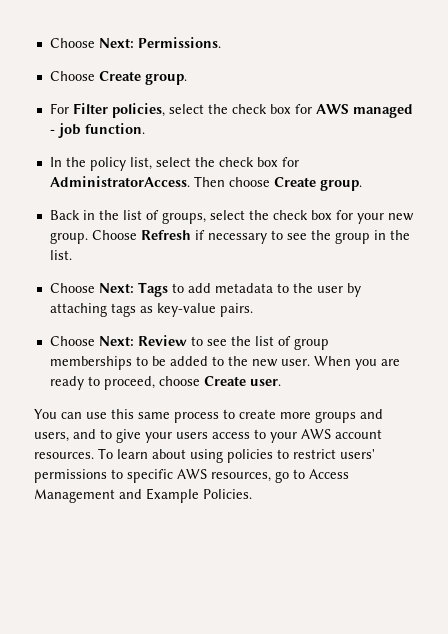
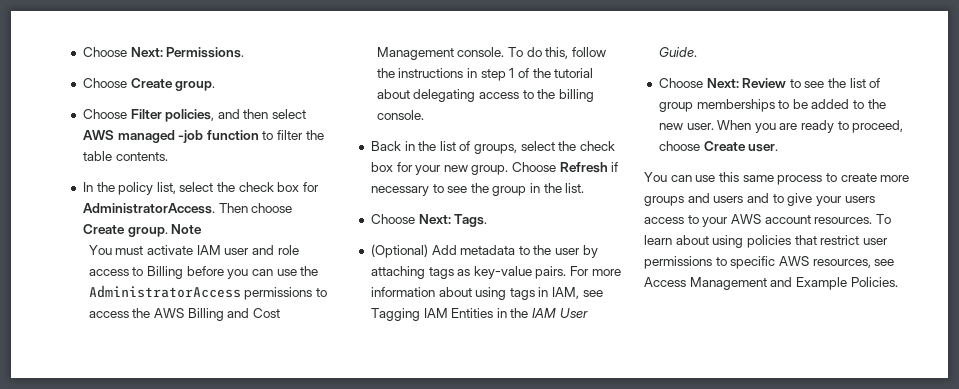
- For Filter policies, select the check box for AWS managed - job function.
+ Choose Filter policies, and then select AWS managed -job function to filter the table contents.
+ Note
+ You must activate IAM user and role access to Billing before you can use the AdministratorAccess permissions to access the AWS Billing and Cost Management console. To do this, follow the instructions in step 1 of the tutorial about delegating access to the billing console.
- Choose Next: Tags to add metadata to the user by attaching tags as key-value pairs.
+ Choose Next: Tags.
+ (Optional) Add metadata to the user by attaching tags as key-value pairs. For more information about using tags in IAM, see Tagging IAM Entities in the IAM User Guide.
- You can use this same process to create more groups and users, and to give your users access to your AWS account resources.
+ You can use this same process to create more groups and users and to give your users access to your AWS account resources.
- To learn about using policies to restrict users' permissions to specific AWS resources, go to Access Management and Example Policies.
+ To learn about using policies that restrict user permissions to specific AWS resources, see Access Management and Example Policies.

